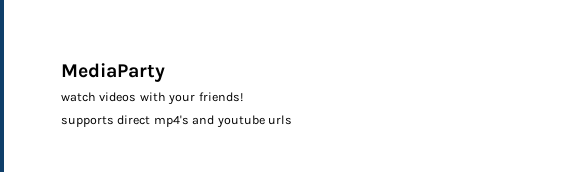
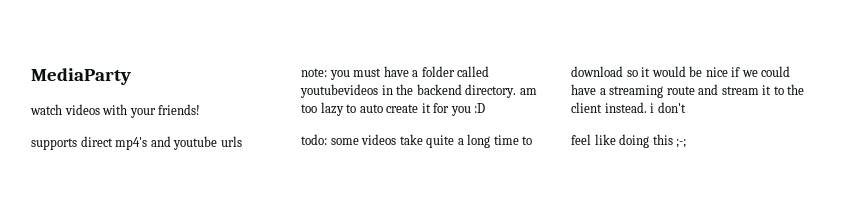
+ note: you must have a folder called youtubevideos in the backend directory. am too lazy to auto create it for you :D
+ todo: some videos take quite a long time to download so it would be nice if we could have a streaming route and stream it to the client instead. i don't
+ feel like doing this ;-;

